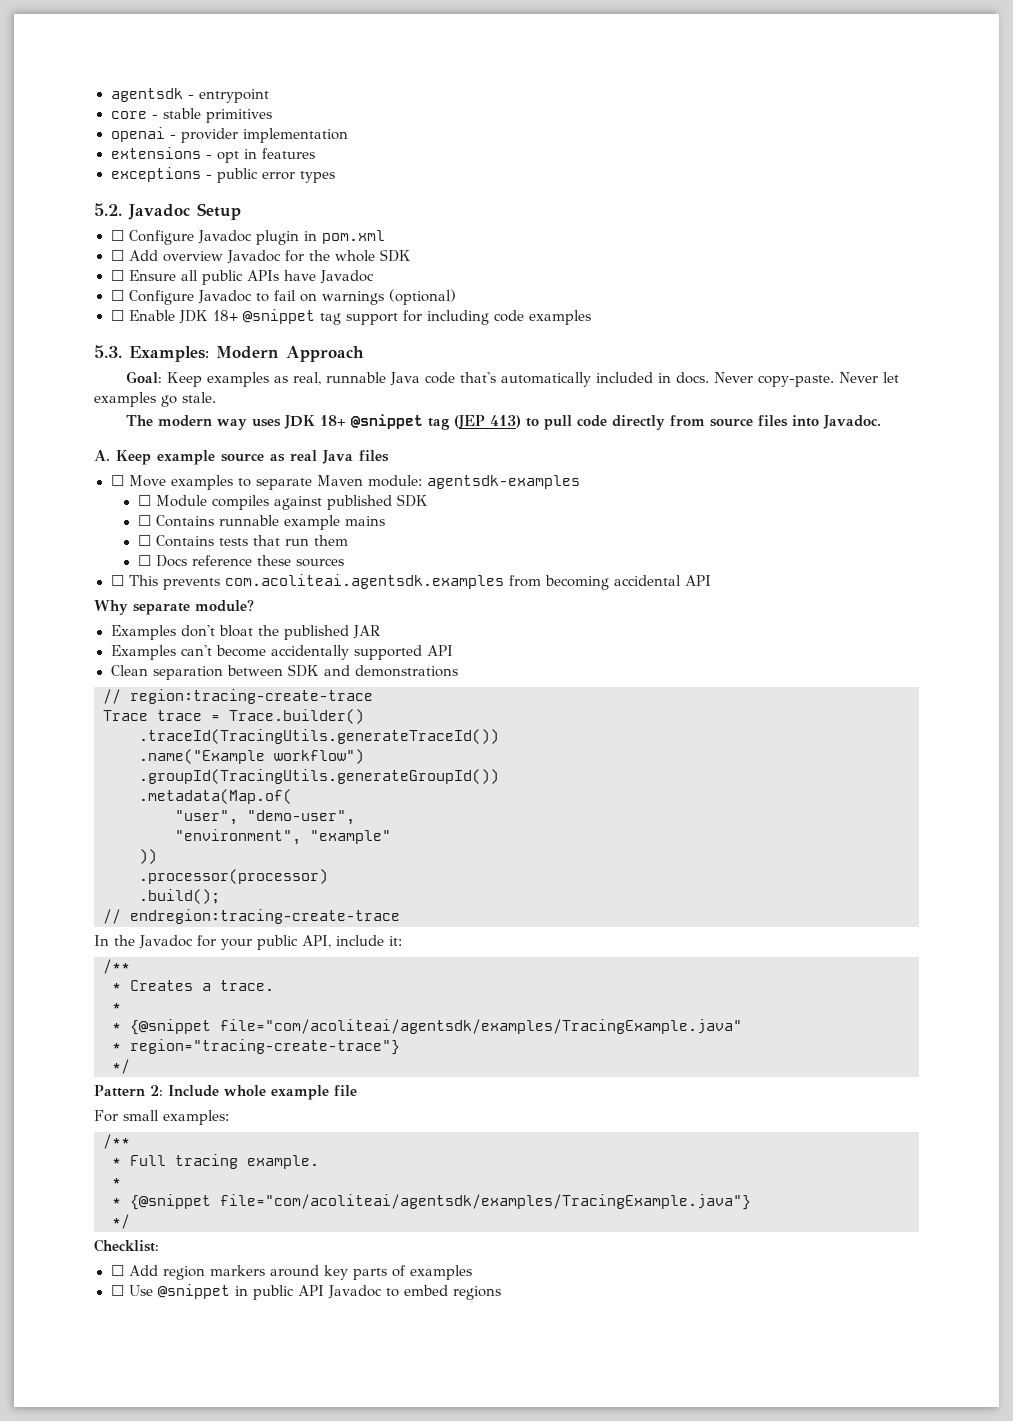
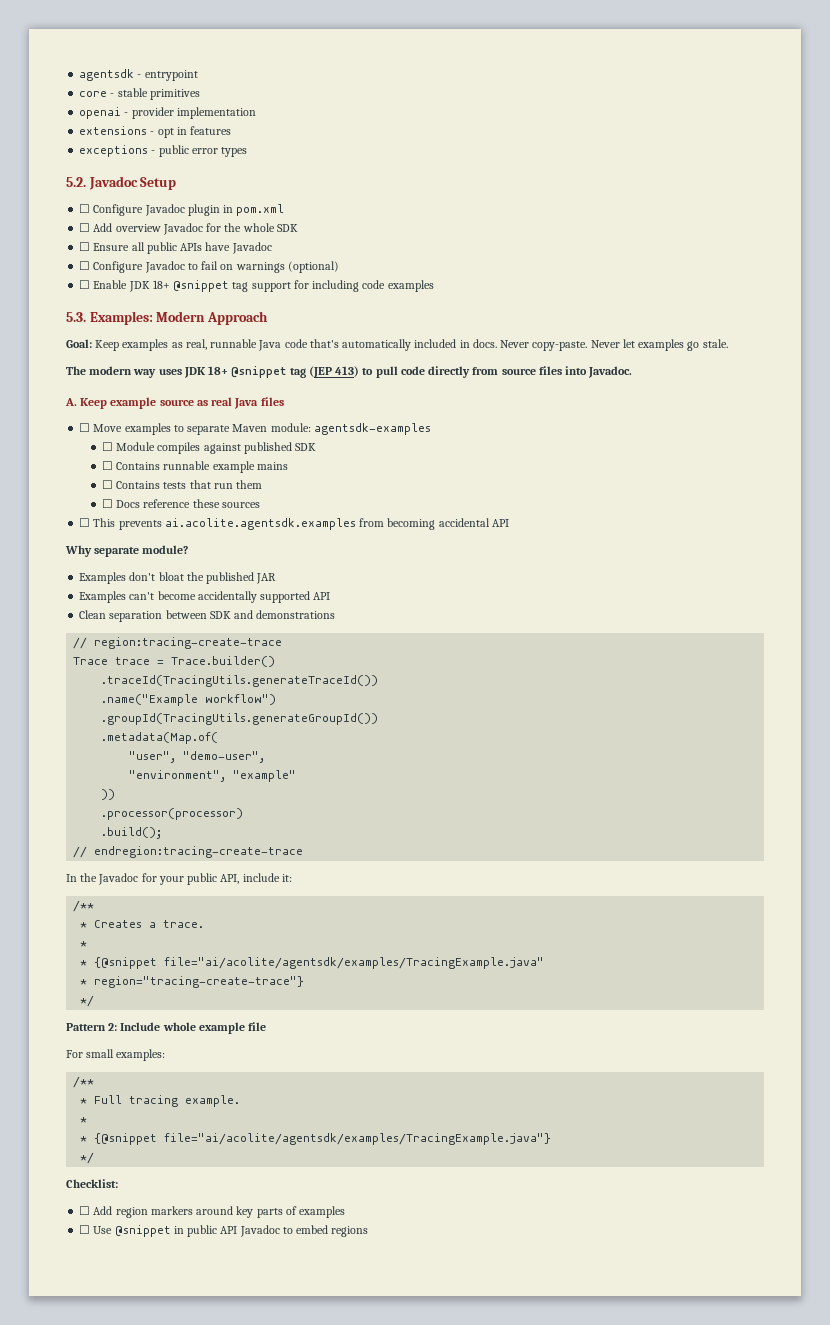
- ☐ This prevents com.acoliteai.agentsdk.examples from becoming accidental API
+ ☐ This prevents ai.acolite.agentsdk.examples from becoming accidental API
- * {@snippet file="com/acoliteai/agentsdk/examples/TracingExample.java"
+ * {@snippet file="ai/acolite/agentsdk/examples/TracingExample.java"
- * {@snippet file="com/acoliteai/agentsdk/examples/TracingExample.java"}
+ * {@snippet file="ai/acolite/agentsdk/examples/TracingExample.java"}

